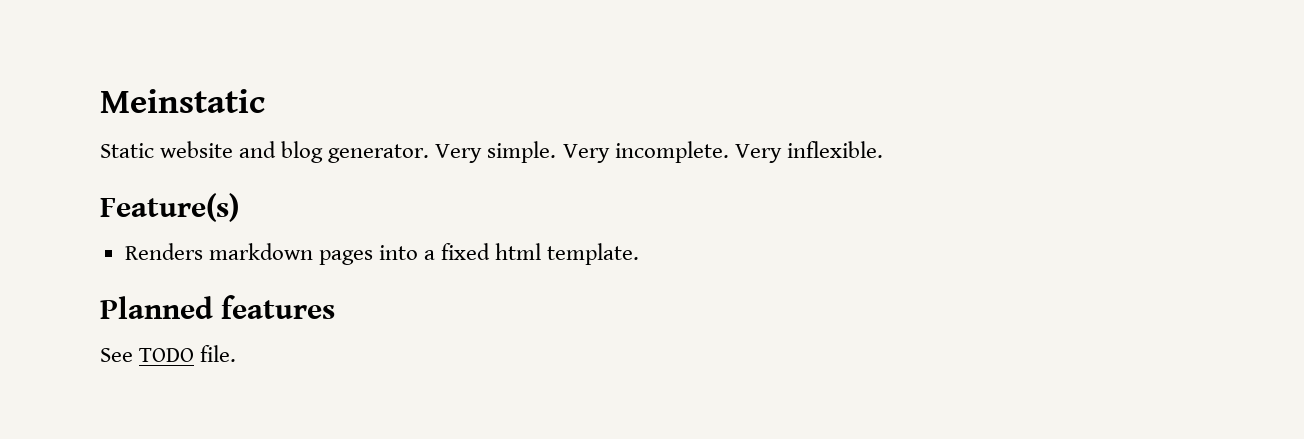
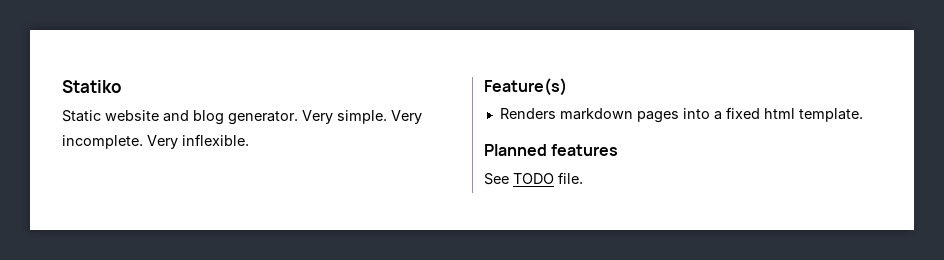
- Meinstatic
+ Statiko

